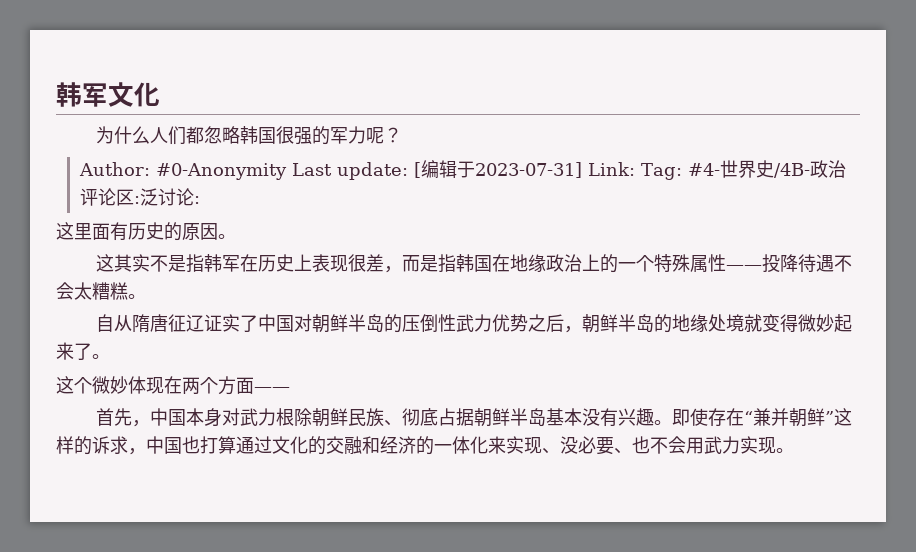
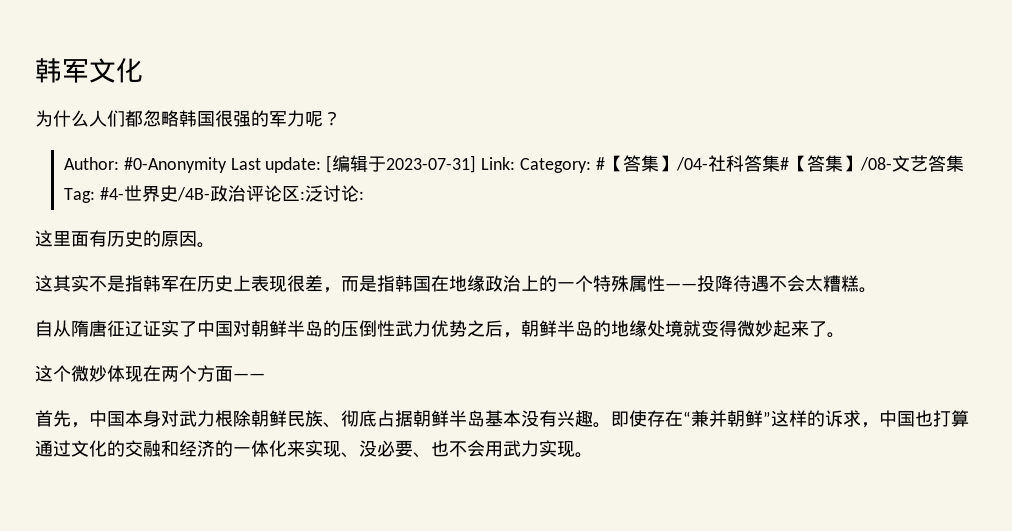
- Author: #0-Anonymity Last update: [编辑于2023-07-31] Link: Tag: #4-世界史/4B-政治评论区:泛讨论:
+ Author: #0-Anonymity Last update: [编辑于2023-07-31] Link: Category: #【答集】/04-社科答集#【答集】/08-文艺答集Tag: #4-世界史/4B-政治评论区:泛讨论:

